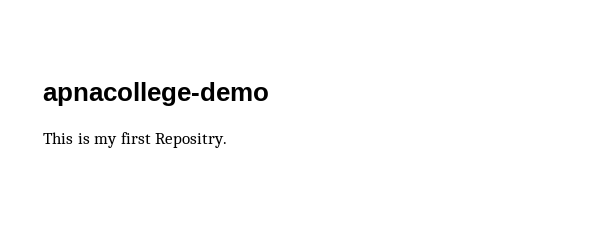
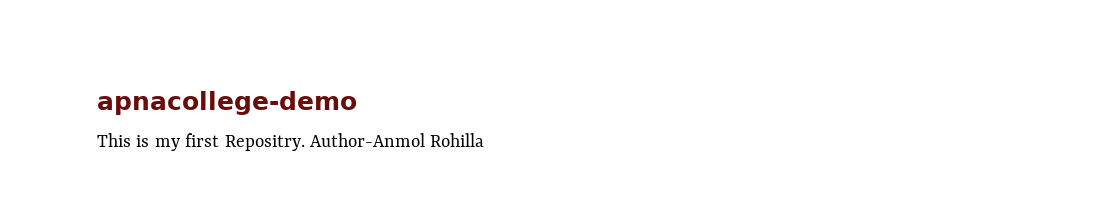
+ Author-Anmol Rohilla

